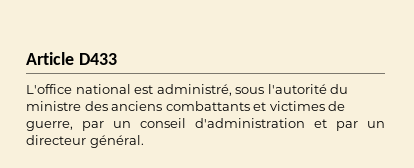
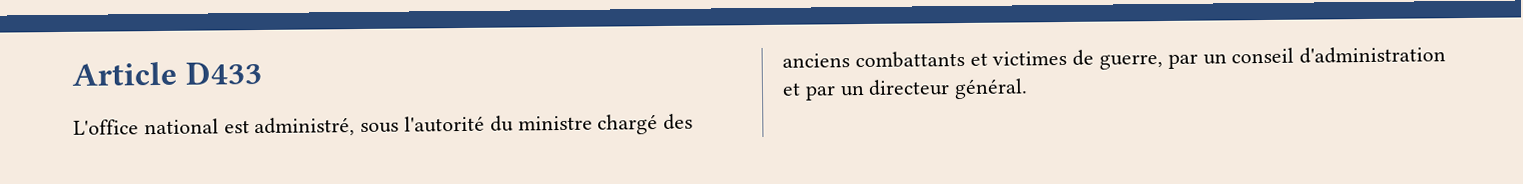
- L'office national est administré, sous l'autorité du ministre des anciens combattants et victimes de guerre, par un conseil d'administration et par un directeur général.
+ L'office national est administré, sous l'autorité du ministre chargé des anciens combattants et victimes de guerre, par un conseil d'administration et par un directeur général.

